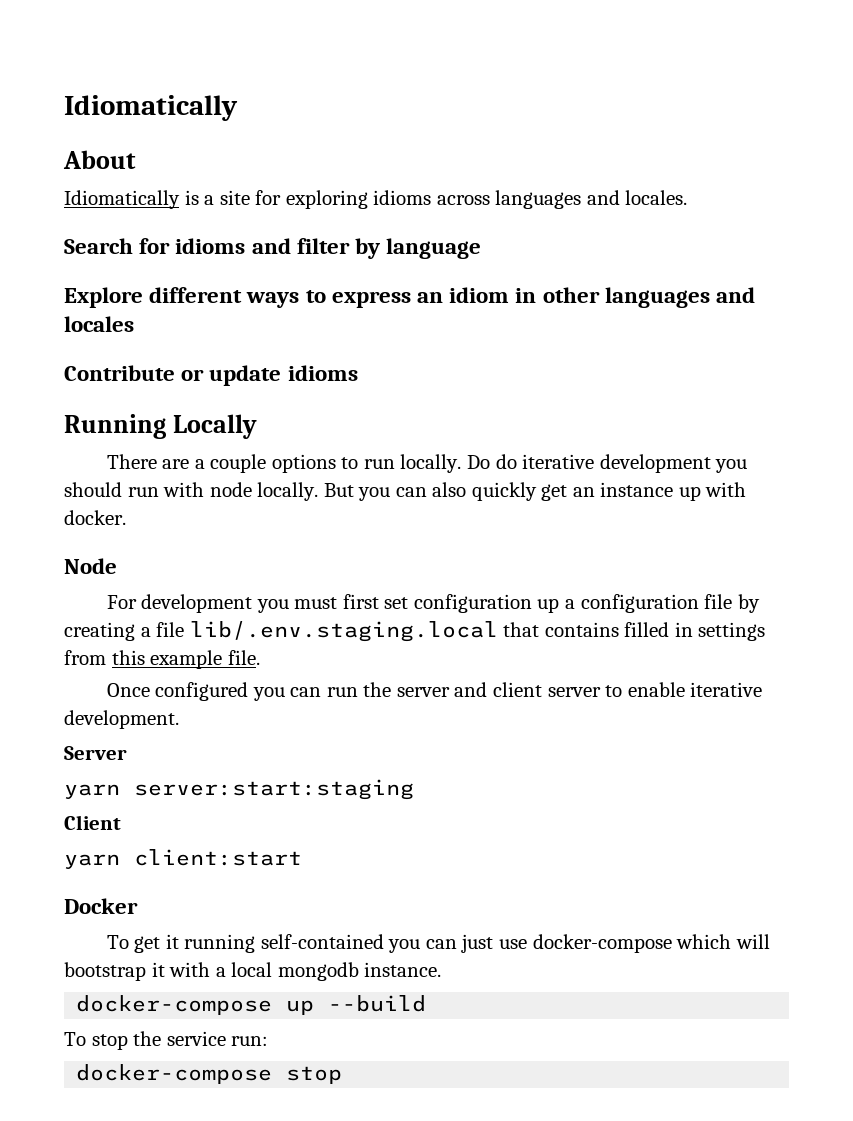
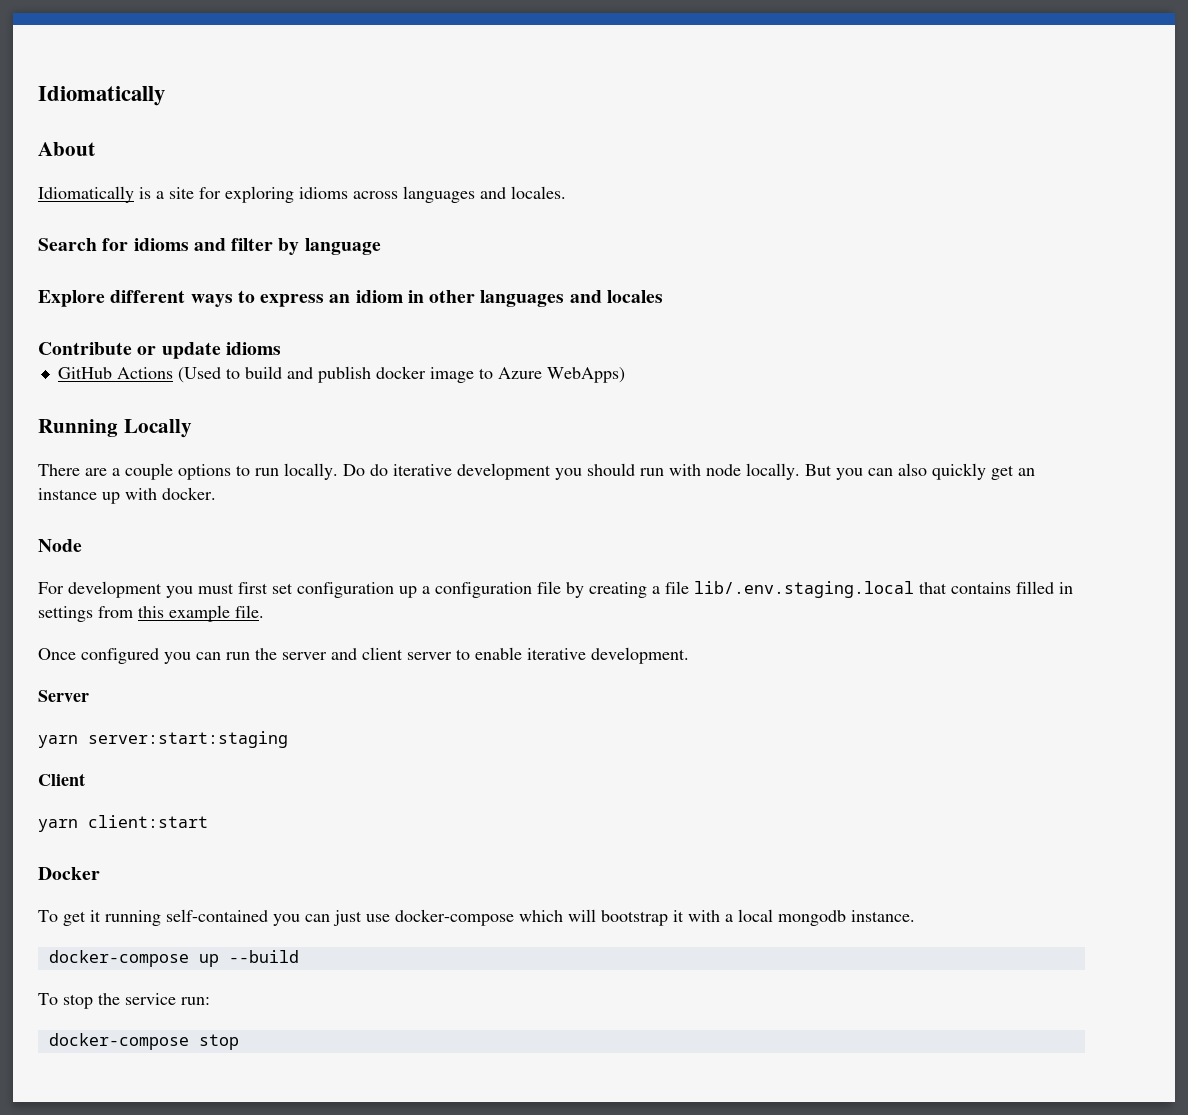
+ GitHub Actions (Used to build and publish docker image to Azure WebApps)

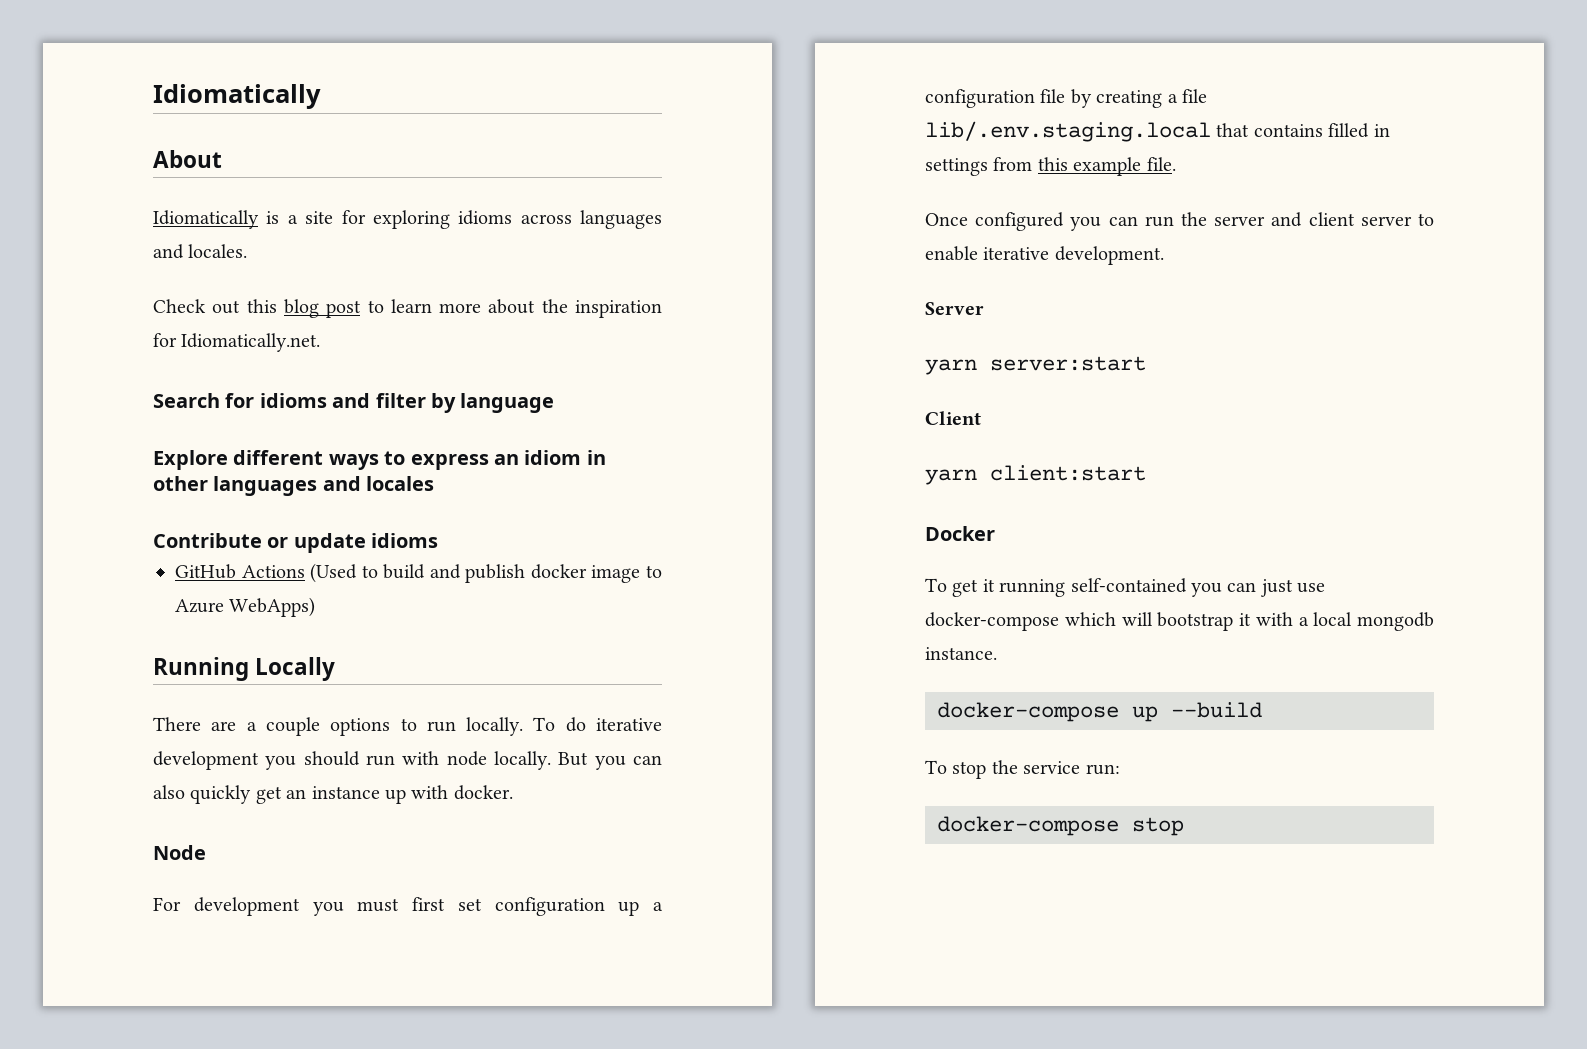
+ Check out this blog post to learn more about the inspiration for Idiomatically.net.
- Do do iterative development you should run with node locally.
+ To do iterative development you should run with node locally.
- yarn server:start:staging
+ yarn server:start

